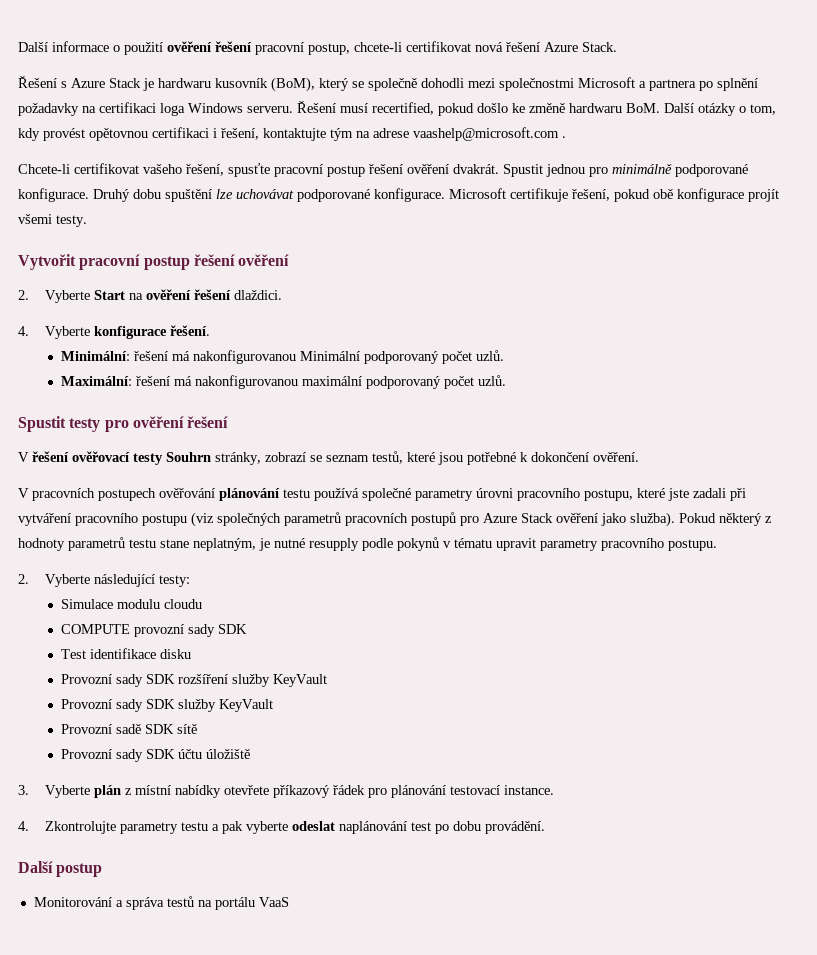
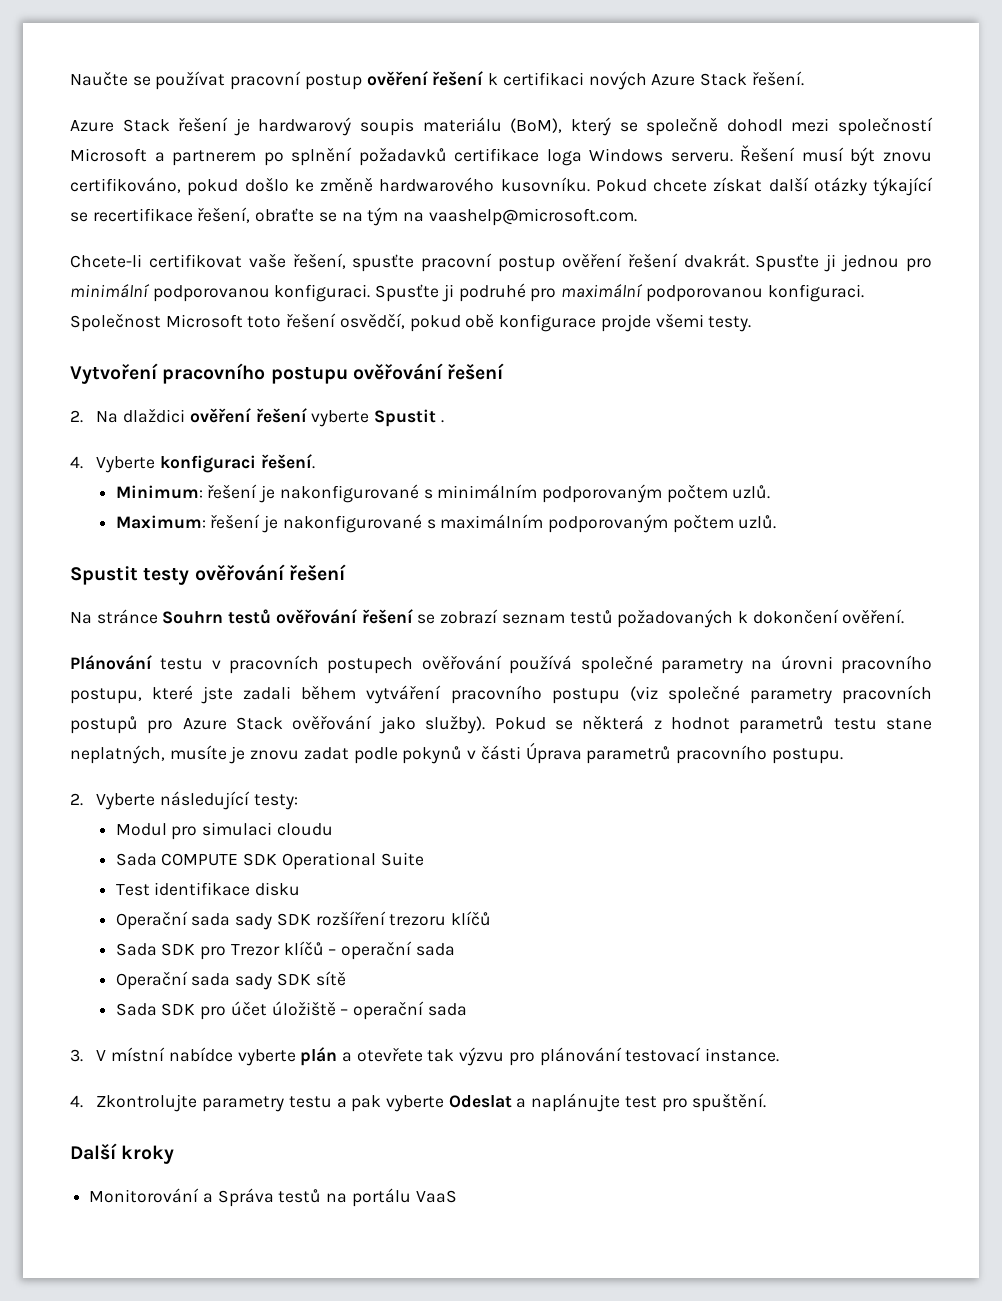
- Další informace o použití ověření řešení pracovní postup, chcete-li certifikovat nová řešení Azure Stack.
- Řešení s Azure Stack je hardwaru kusovník (BoM), který se společně dohodli mezi společnostmi Microsoft a partnera po splnění požadavky na certifikaci loga Windows serveru.
+ Naučte se používat pracovní postup ověření řešení k certifikaci nových Azure Stack řešení.
+ Azure Stack řešení je hardwarový soupis materiálu (BoM), který se společně dohodl mezi společností Microsoft a partnerem po splnění požadavků certifikace loga Windows serveru.
- Řešení musí recertified, pokud došlo ke změně hardwaru BoM. Další otázky o tom, kdy provést opětovnou certifikaci i řešení, kontaktujte tým na adrese vaashelp@microsoft.com .
+ Řešení musí být znovu certifikováno, pokud došlo ke změně hardwarového kusovníku. Pokud chcete získat další otázky týkající se recertifikace řešení, obraťte se na tým na vaashelp@microsoft.com.
- Chcete-li certifikovat vašeho řešení, spusťte pracovní postup řešení ověření dvakrát. Spustit jednou pro minimálně podporované konfigurace. Druhý dobu spuštění lze uchovávat podporované konfigurace. Microsoft certifikuje řešení, pokud obě konfigurace projít všemi testy.
+ Chcete-li certifikovat vaše řešení, spusťte pracovní postup ověření řešení dvakrát. Spusťte ji jednou pro minimální podporovanou konfiguraci. Spusťte ji podruhé pro maximální podporovanou konfiguraci. Společnost Microsoft toto řešení osvědčí, pokud obě konfigurace projde všemi testy.
- Vytvořit pracovní postup řešení ověření
- 2. Vyberte Start na ověření řešení dlaždici.
- 4. Vyberte konfigurace řešení.
- Minimální: řešení má nakonfigurovanou Minimální podporovaný počet uzlů.
- Maximální: řešení má nakonfigurovanou maximální podporovaný počet uzlů.
+ Vytvoření pracovního postupu ověřování řešení
+ 2. Na dlaždici ověření řešení vyberte Spustit .
+ 4. Vyberte konfiguraci řešení.
+ Minimum: řešení je nakonfigurované s minimálním podporovaným počtem uzlů.
+ Maximum: řešení je nakonfigurované s maximálním podporovaným počtem uzlů.
- Spustit testy pro ověření řešení
- V řešení ověřovací testy Souhrn stránky, zobrazí se seznam testů, které jsou potřebné k dokončení ověření.
+ Spustit testy ověřování řešení
+ Na stránce Souhrn testů ověřování řešení se zobrazí seznam testů požadovaných k dokončení ověření.
- V pracovních postupech ověřování plánování testu používá společné parametry úrovni pracovního postupu, které jste zadali při vytváření pracovního postupu (viz společných parametrů pracovních postupů pro Azure Stack ověření jako služba). Pokud některý z hodnoty parametrů testu stane neplatným, je nutné resupply podle pokynů v tématu upravit parametry pracovního postupu.
+ Plánování testu v pracovních postupech ověřování používá společné parametry na úrovni pracovního postupu, které jste zadali během vytváření pracovního postupu (viz společné parametry pracovních postupů pro Azure Stack ověřování jako služby). Pokud se některá z hodnot parametrů testu stane neplatných, musíte je znovu zadat podle pokynů v části Úprava parametrů pracovního postupu.
- Simulace modulu cloudu
- COMPUTE provozní sady SDK
+ Modul pro simulaci cloudu
+ Sada COMPUTE SDK Operational Suite
- Provozní sady SDK rozšíření služby KeyVault
- Provozní sady SDK služby KeyVault
- Provozní sadě SDK sítě
- Provozní sady SDK účtu úložiště
- 3. Vyberte plán z místní nabídky otevřete příkazový řádek pro plánování testovací instance.
+ Operační sada sady SDK rozšíření trezoru klíčů
+ Sada SDK pro Trezor klíčů – operační sada
+ Operační sada sady SDK sítě
+ Sada SDK pro účet úložiště – operační sada
+ 3. V místní nabídce vyberte plán a otevřete tak výzvu pro plánování testovací instance.
- 4. Zkontrolujte parametry testu a pak vyberte odeslat naplánování test po dobu provádění.
- Další postup
+ 4. Zkontrolujte parametry testu a pak vyberte Odeslat a naplánujte test pro spuštění.
+ Další kroky
- Monitorování a správa testů na portálu VaaS
+ Monitorování a Správa testů na portálu VaaS

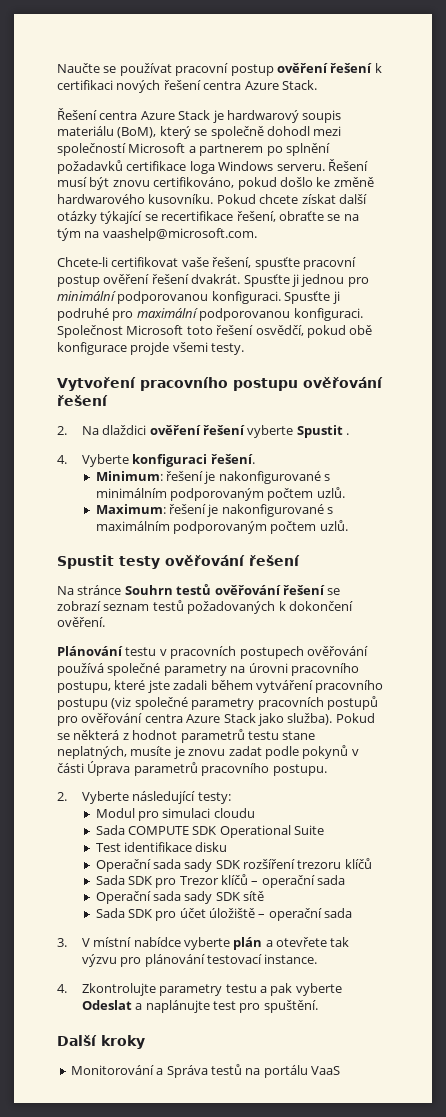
- Naučte se používat pracovní postup ověření řešení k certifikaci nových Azure Stack řešení.
- Azure Stack řešení je hardwarový soupis materiálu (BoM), který se společně dohodl mezi společností Microsoft a partnerem po splnění požadavků certifikace loga Windows serveru.
+ Naučte se používat pracovní postup ověření řešení k certifikaci nových řešení centra Azure Stack.
+ Řešení centra Azure Stack je hardwarový soupis materiálu (BoM), který se společně dohodl mezi společností Microsoft a partnerem po splnění požadavků certifikace loga Windows serveru.
- Plánování testu v pracovních postupech ověřování používá společné parametry na úrovni pracovního postupu, které jste zadali během vytváření pracovního postupu (viz společné parametry pracovních postupů pro Azure Stack ověřování jako služby).
+ Plánování testu v pracovních postupech ověřování používá společné parametry na úrovni pracovního postupu, které jste zadali během vytváření pracovního postupu (viz společné parametry pracovních postupů pro ověřování centra Azure Stack jako služba).

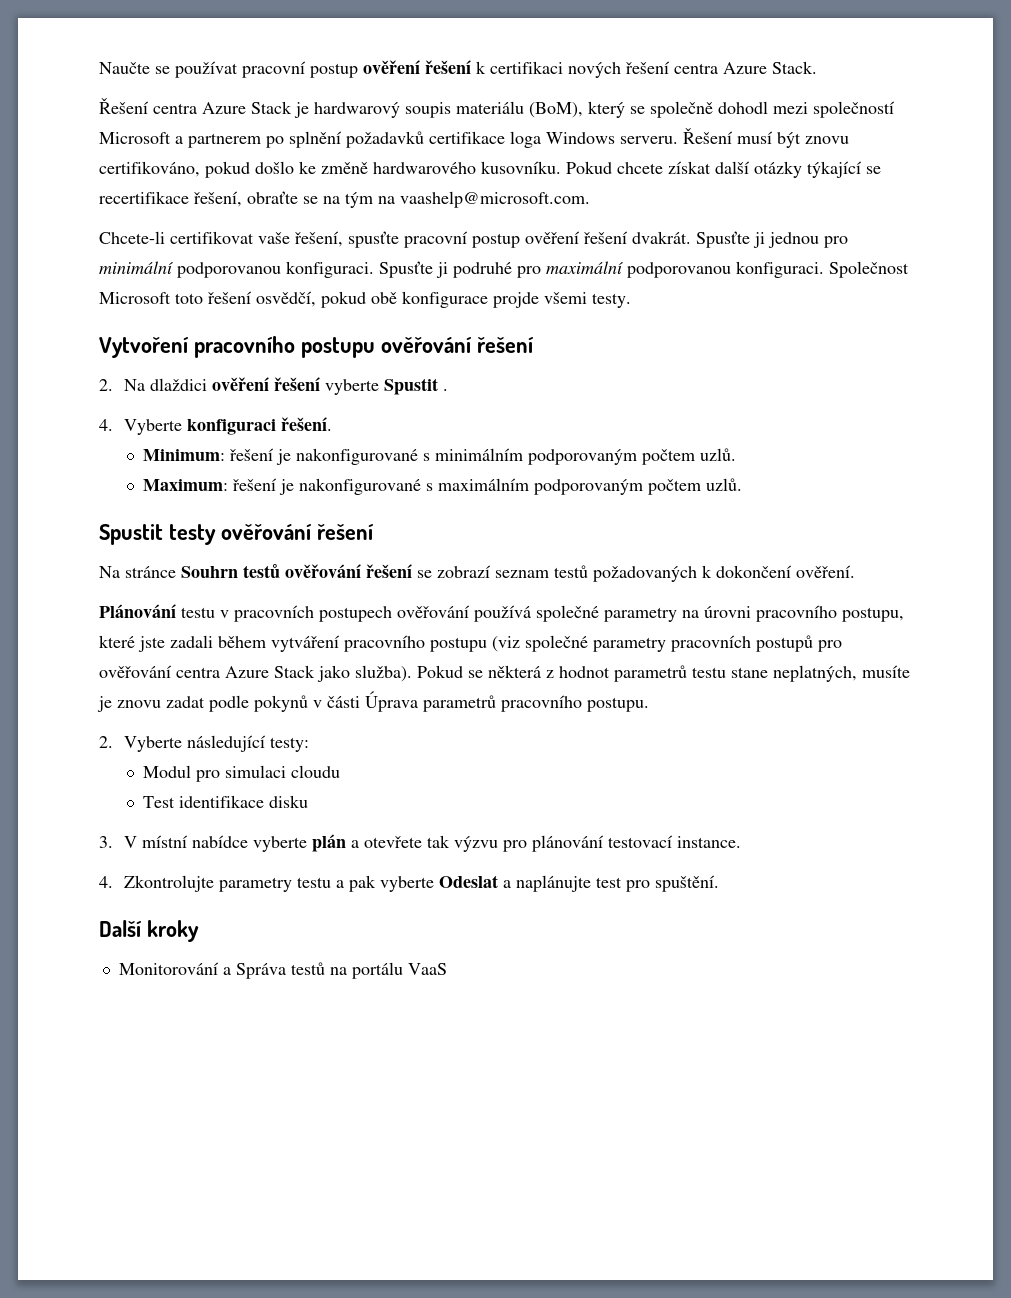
- Sada COMPUTE SDK Operational Suite
  Test identifikace disku
- Operační sada sady SDK rozšíření trezoru klíčů
- Sada SDK pro Trezor klíčů – operační sada
- Operační sada sady SDK sítě
- Sada SDK pro účet úložiště – operační sada

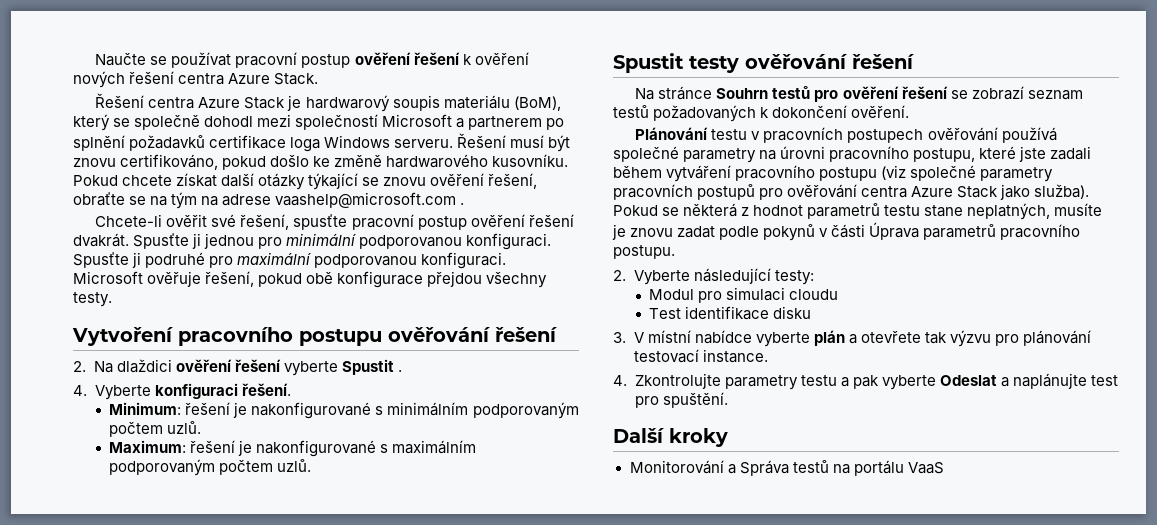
- Naučte se používat pracovní postup ověření řešení k certifikaci nových řešení centra Azure Stack.
+ Naučte se používat pracovní postup ověření řešení k ověření nových řešení centra Azure Stack.
- Pokud chcete získat další otázky týkající se recertifikace řešení, obraťte se na tým na vaashelp@microsoft.com.
+ Pokud chcete získat další otázky týkající se znovu ověření řešení, obraťte se na tým na adrese vaashelp@microsoft.com .
- Chcete-li certifikovat vaše řešení, spusťte pracovní postup ověření řešení dvakrát.
+ Chcete-li ověřit své řešení, spusťte pracovní postup ověření řešení dvakrát.
- Společnost Microsoft toto řešení osvědčí, pokud obě konfigurace projde všemi testy.
+ Microsoft ověřuje řešení, pokud obě konfigurace přejdou všechny testy.
- Na stránce Souhrn testů ověřování řešení se zobrazí seznam testů požadovaných k dokončení ověření.
+ Na stránce Souhrn testů pro ověření řešení se zobrazí seznam testů požadovaných k dokončení ověření.

